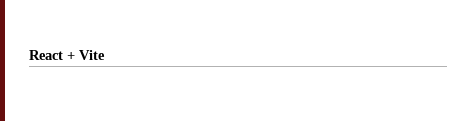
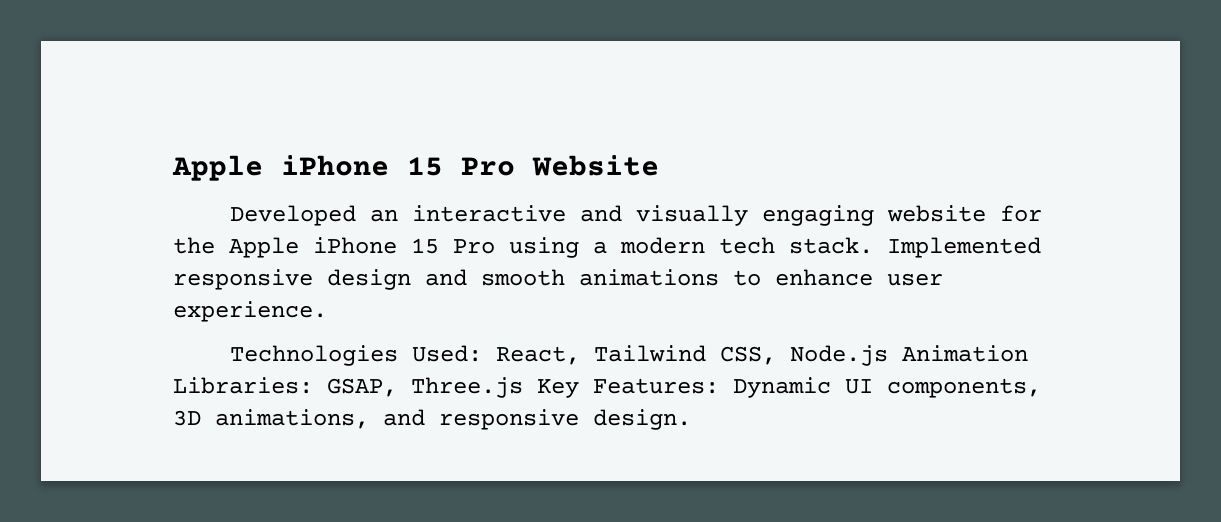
- React + Vite
+ Apple iPhone 15 Pro Website
+ Developed an interactive and visually engaging website for the Apple iPhone 15 Pro using a modern tech stack. Implemented responsive design and smooth animations to enhance user experience.
+ Technologies Used: React, Tailwind CSS, Node.js Animation Libraries: GSAP, Three.js Key Features: Dynamic UI components, 3D animations, and responsive design.

